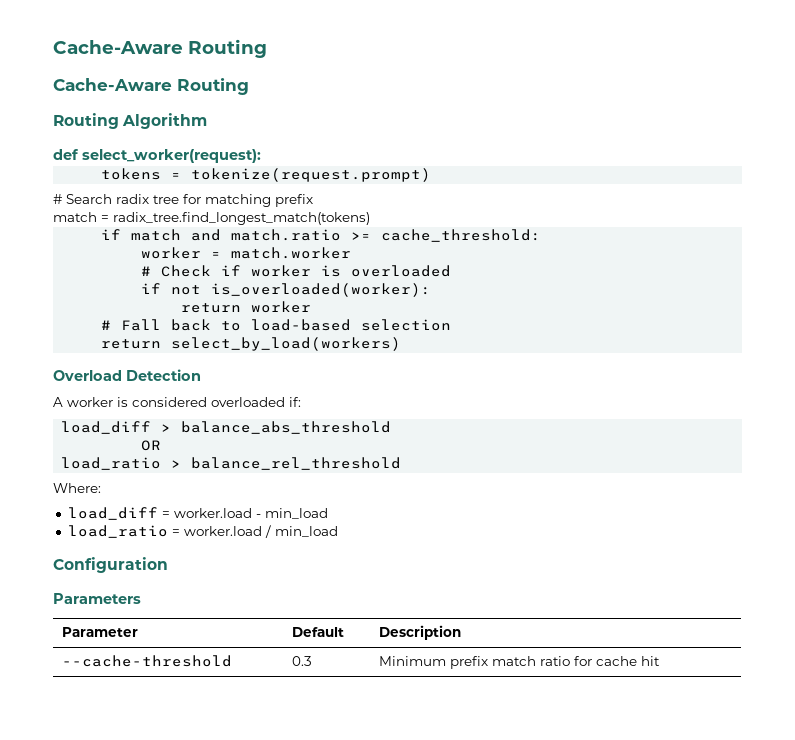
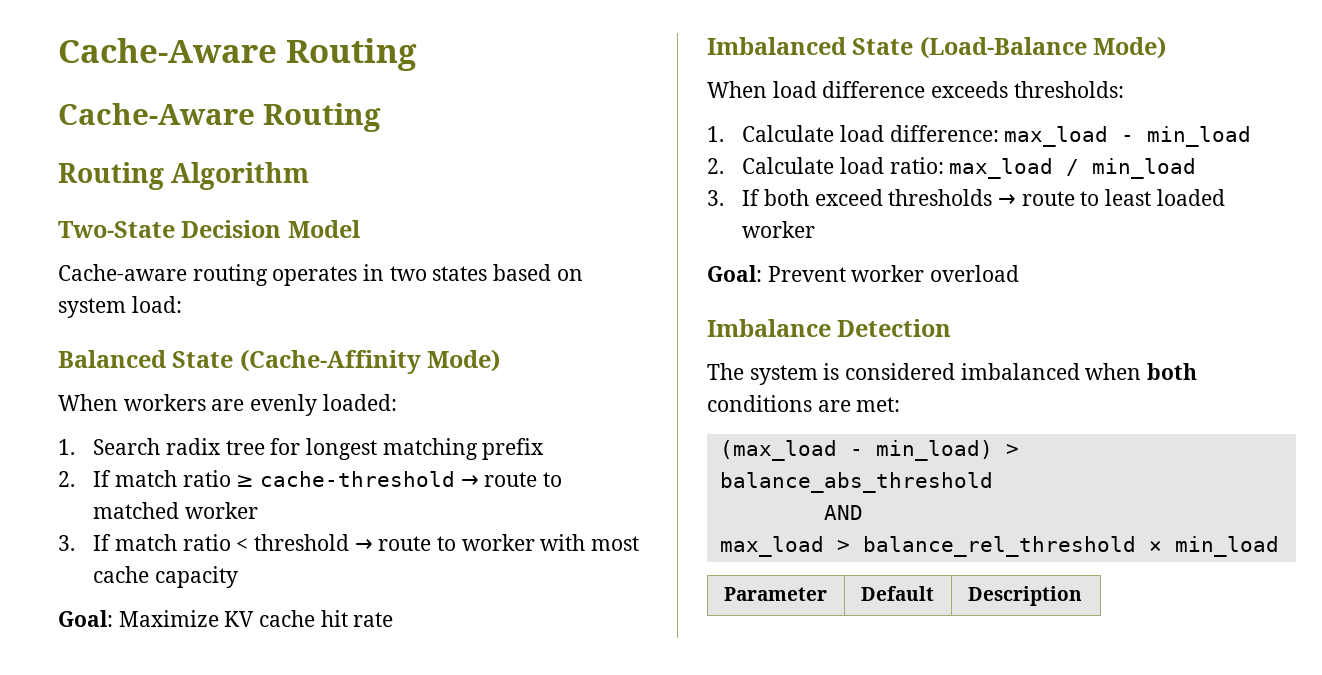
- def select_worker(request):
- tokens = tokenize(request.prompt)
- # Search radix tree for matching prefix
+ Two-State Decision Model
+ Cache-aware routing operates in two states based on system load:
+ Balanced State (Cache-Affinity Mode)
+ When workers are evenly loaded:
+ 1. Search radix tree for longest matching prefix
- match = radix_tree.find_longest_match(tokens)
- if match and match.ratio >= cache_threshold:
- worker = match.worker
- # Check if worker is overloaded
- if not is_overloaded(worker):
- return worker
- # Fall back to load-based selection
- return select_by_load(workers)
- Overload Detection
- A worker is considered overloaded if:
- load_diff > balance_abs_threshold
+ 2. If match ratio ≥ cache-threshold → route to matched worker
+ 3. If match ratio < threshold → route to worker with most cache capacity
+ Goal: Maximize KV cache hit rate
+ Imbalanced State (Load-Balance Mode)
+ When load difference exceeds thresholds:
+ 1. Calculate load difference: max_load - min_load
+ 2. Calculate load ratio: max_load / min_load
+ 3. If both exceed thresholds → route to least loaded worker
+ Goal: Prevent worker overload
+ Imbalance Detection
+ The system is considered imbalanced when both conditions are met:
+ (max_load - min_load) > balance_abs_threshold
- OR
- load_ratio > balance_rel_threshold
- Where:
- load_diff = worker.load - min_load
- load_ratio = worker.load / min_load
- Configuration
- Parameters
+ AND
+ max_load > balance_rel_threshold × min_load
  Parameter | Default | Description
- --cache-threshold | 0.3 | Minimum prefix match ratio for cache hit

